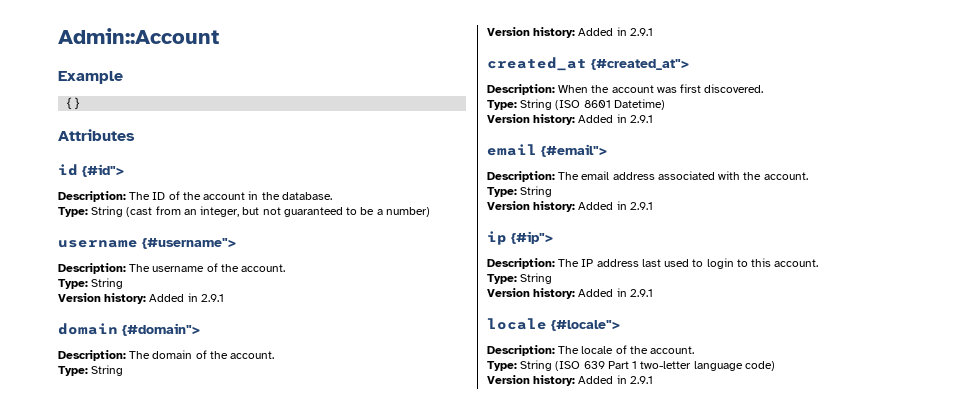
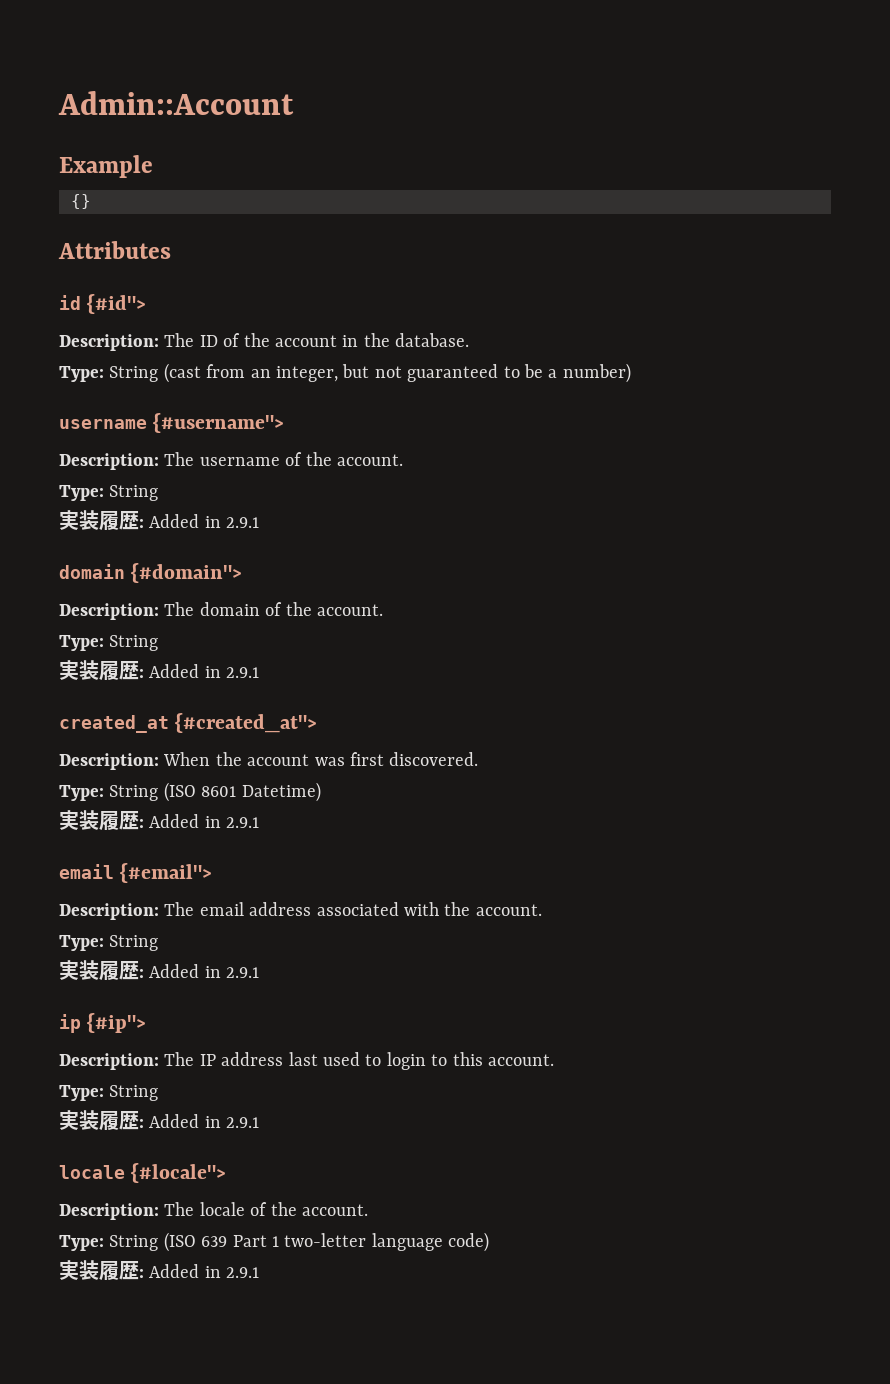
  Description: The username of the account.
  Type: String
- Version history: Added in 2.9.1
+ 実装履歴: Added in 2.9.1
  Description: The domain of the account.
  Type: String
- Version history: Added in 2.9.1
+ 実装履歴: Added in 2.9.1
  Type: String (ISO 8601 Datetime)
- Version history: Added in 2.9.1
+ 実装履歴: Added in 2.9.1
  Description: The email address associated with the account.
  Type: String
- Version history: Added in 2.9.1
+ 実装履歴: Added in 2.9.1
  Description: The IP address last used to login to this account.
  Type: String
- Version history: Added in 2.9.1
+ 実装履歴: Added in 2.9.1
  Type: String (ISO 639 Part 1 two-letter language code)
- Version history: Added in 2.9.1
+ 実装履歴: Added in 2.9.1

